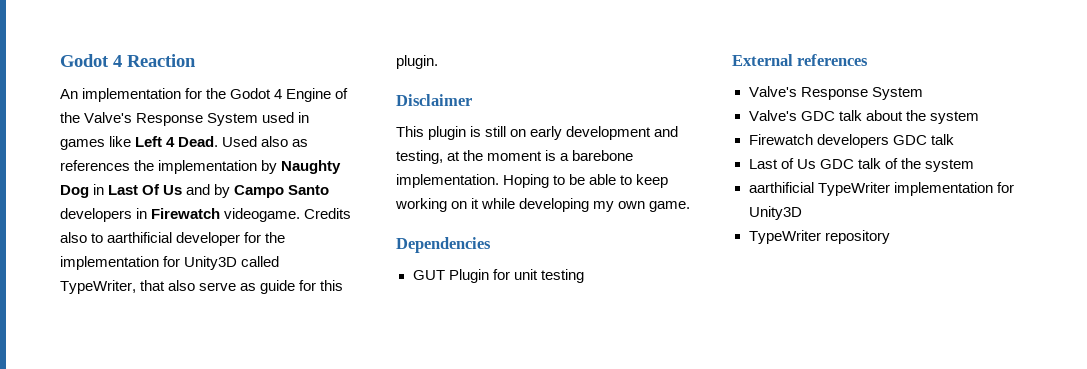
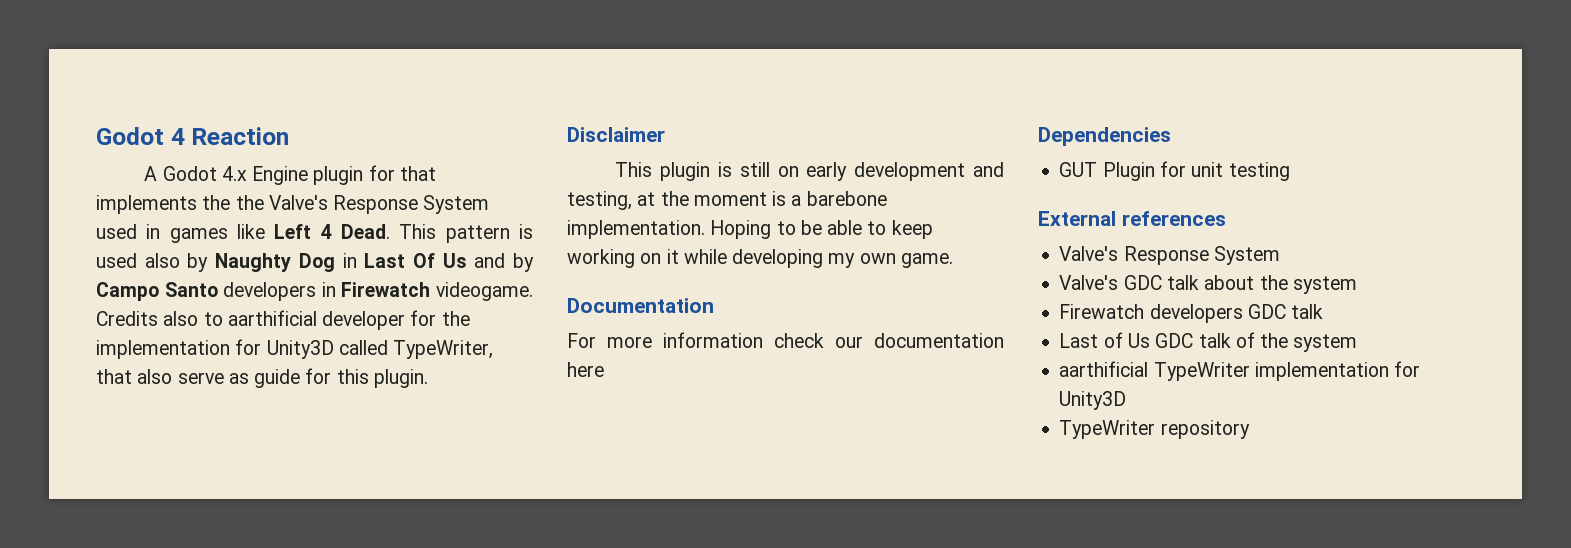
- An implementation for the Godot 4 Engine of the Valve's Response System used in games like Left 4 Dead.
+ A Godot 4.x Engine plugin for that implements the the Valve's Response System used in games like Left 4 Dead.
- Used also as references the implementation by Naughty Dog in Last Of Us and by Campo Santo developers in Firewatch videogame.
+ This pattern is used also by Naughty Dog in Last Of Us and by Campo Santo developers in Firewatch videogame.
+ Documentation
+ For more information check our documentation here

